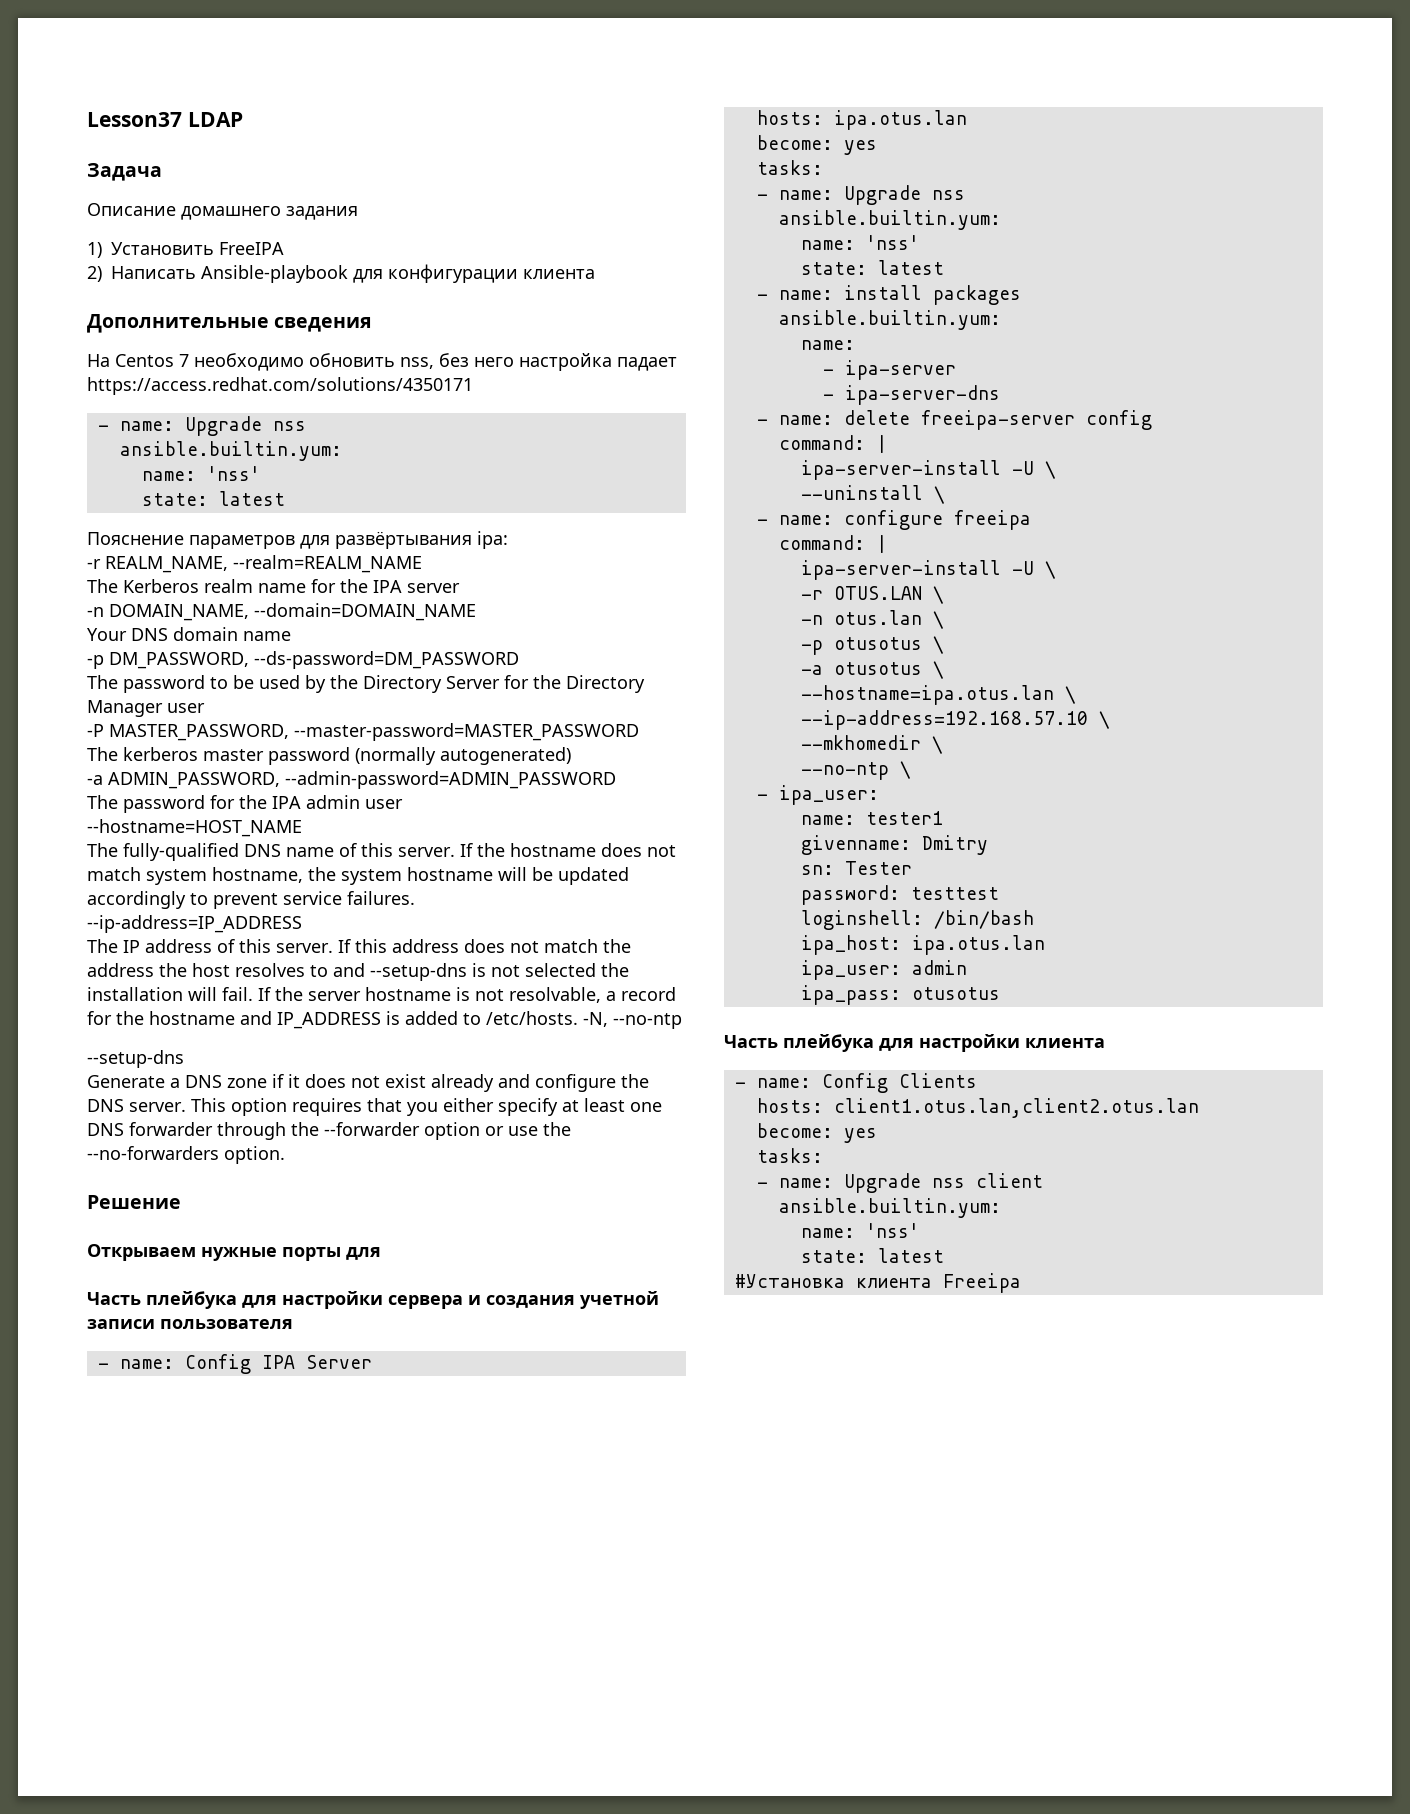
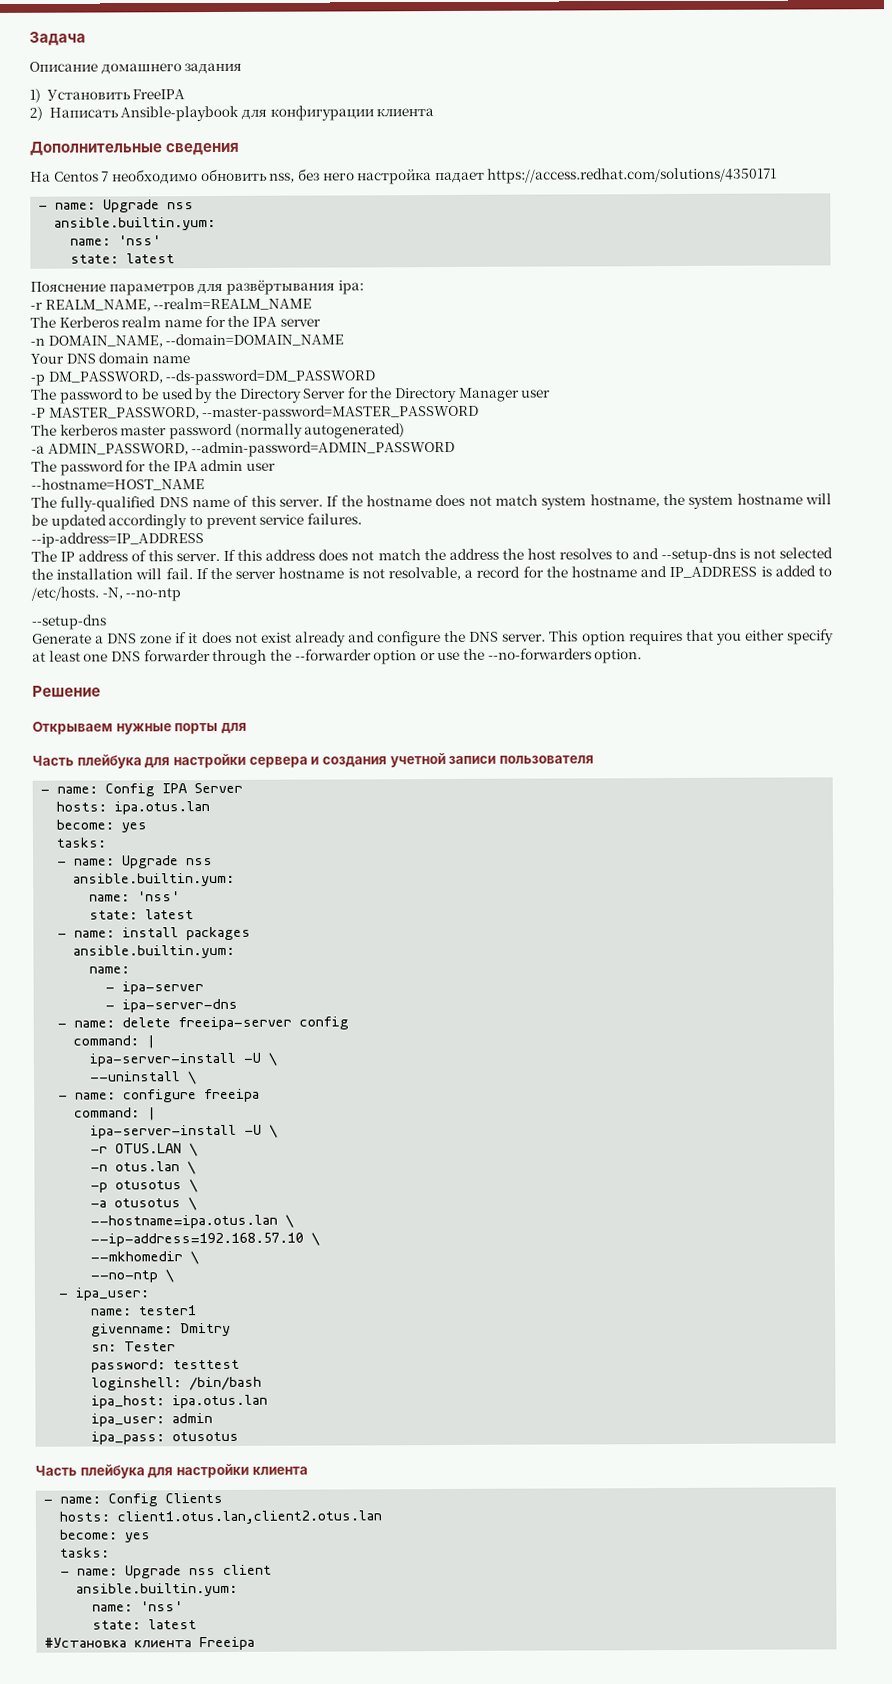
- Lesson37 LDAP

